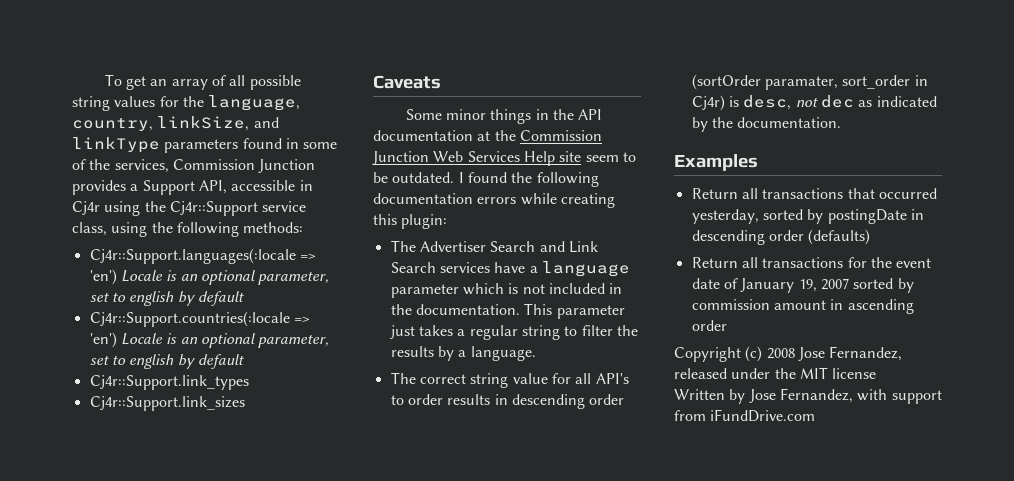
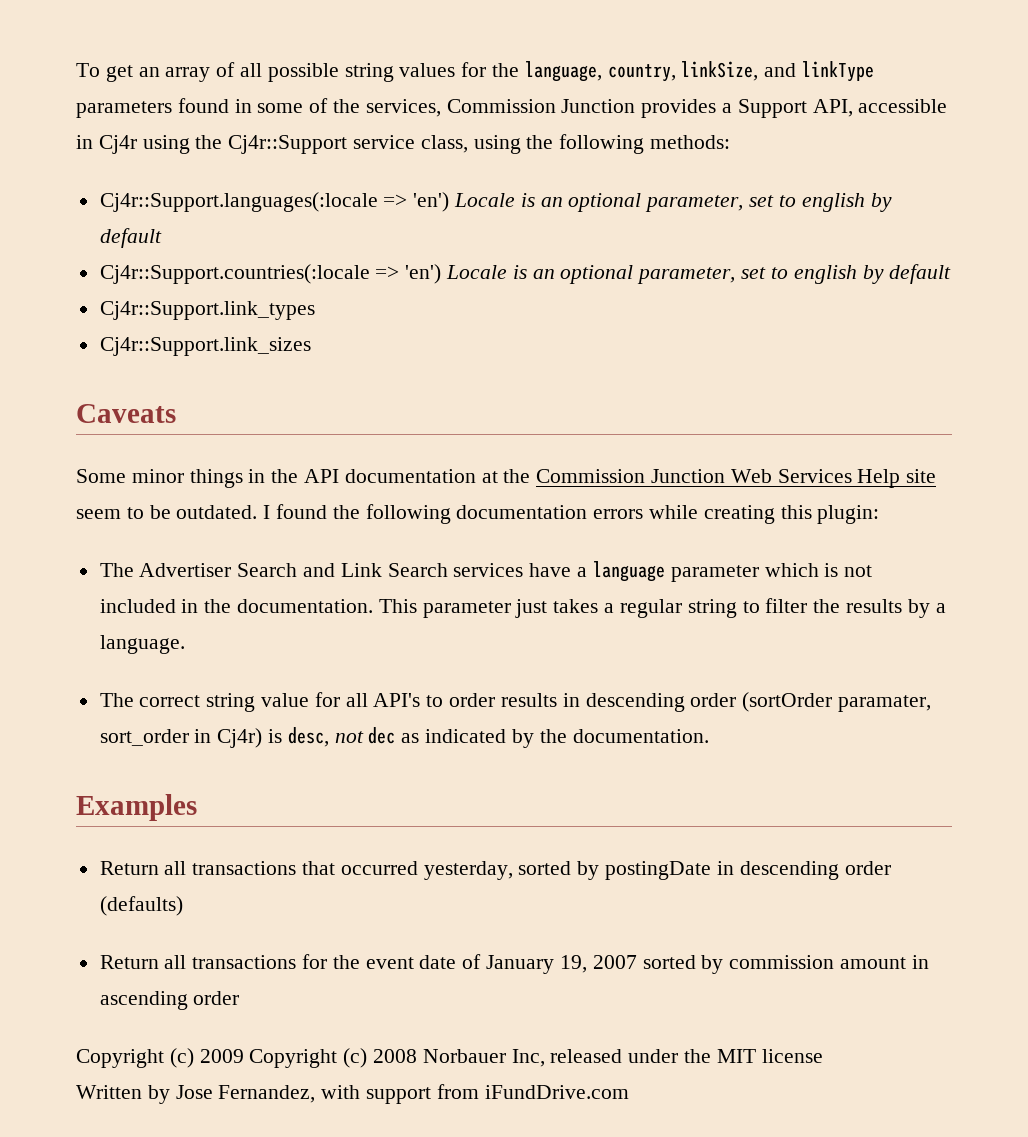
- Copyright (c) 2008 Jose Fernandez, released under the MIT license
+ Copyright (c) 2009 Copyright (c) 2008 Norbauer Inc, released under the MIT license

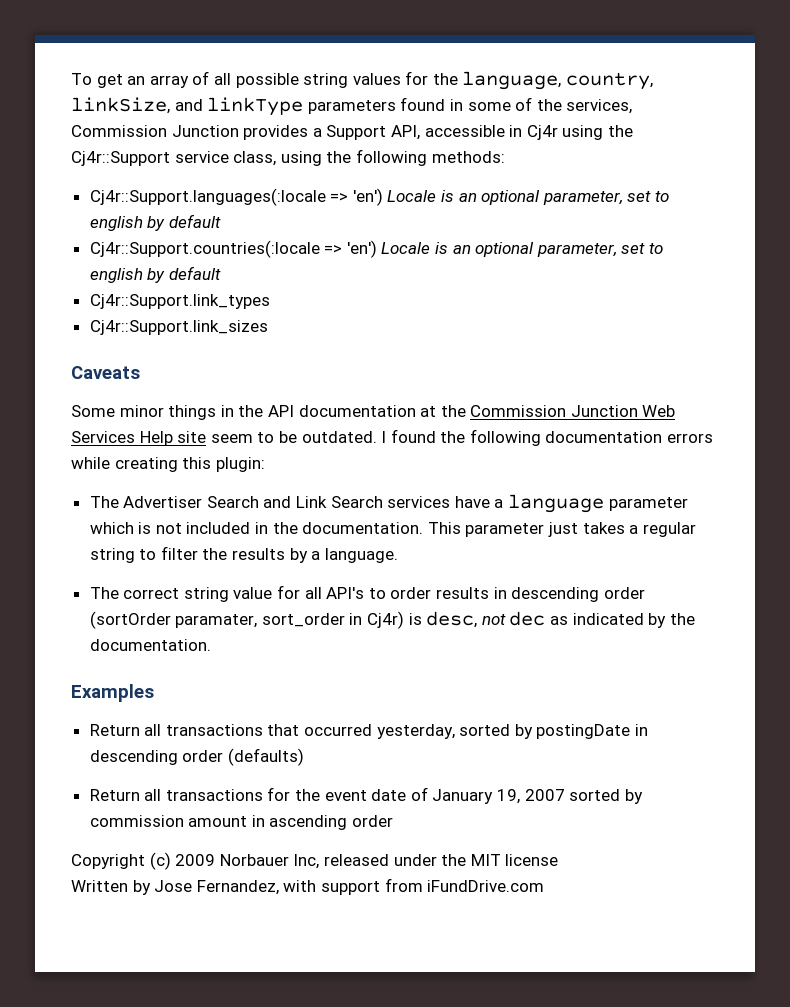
- Copyright (c) 2009 Copyright (c) 2008 Norbauer Inc, released under the MIT license
+ Copyright (c) 2009 Norbauer Inc, released under the MIT license

